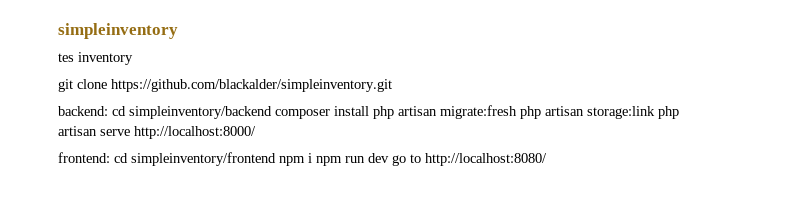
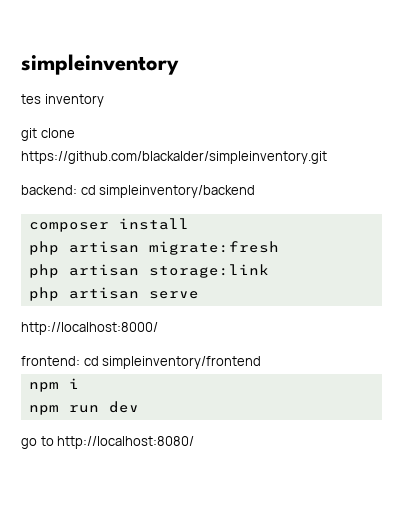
- backend: cd simpleinventory/backend composer install php artisan migrate:fresh php artisan storage:link php artisan serve http://localhost:8000/
+ backend: cd simpleinventory/backend
+ composer install
+ php artisan migrate:fresh
+ php artisan storage:link
+ php artisan serve
+ http://localhost:8000/
- frontend: cd simpleinventory/frontend npm i npm run dev go to http://localhost:8080/
+ frontend: cd simpleinventory/frontend
+ npm i
+ npm run dev
+ go to http://localhost:8080/

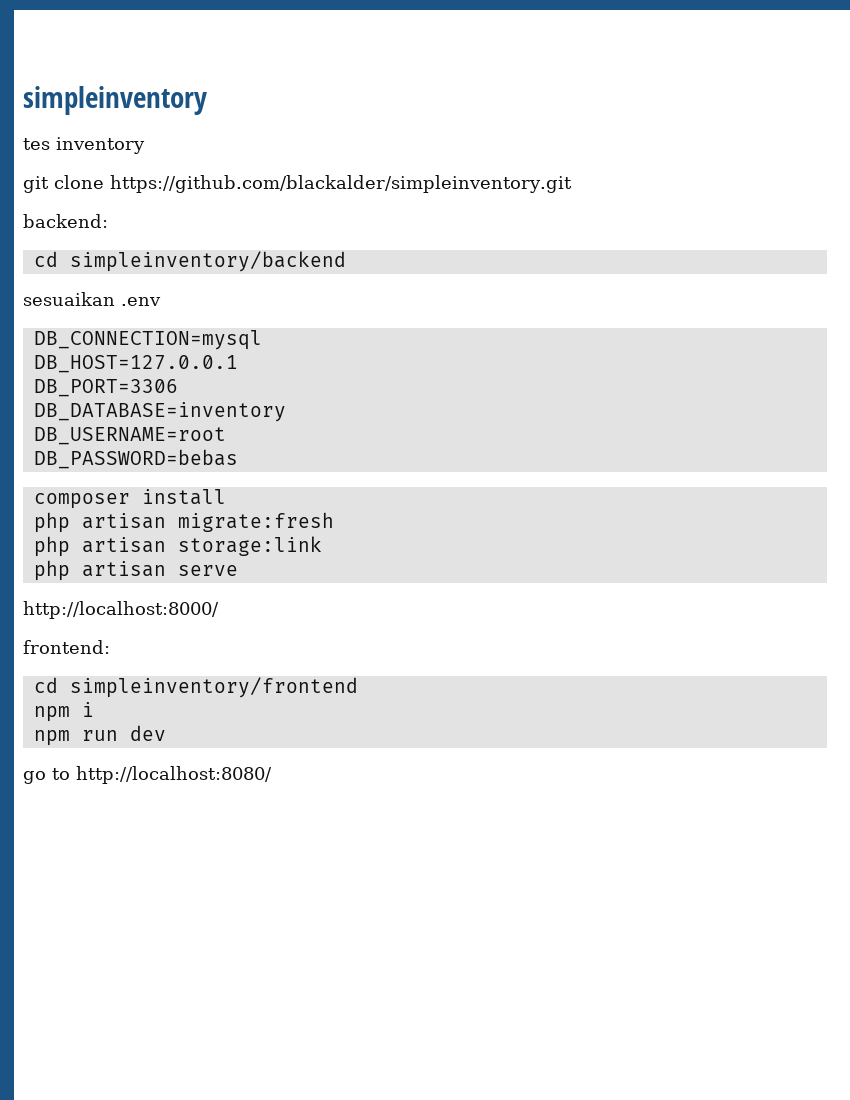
- backend: cd simpleinventory/backend
+ backend:
+ cd simpleinventory/backend
+ sesuaikan .env
+ DB_CONNECTION=mysql
+ DB_HOST=127.0.0.1
+ DB_PORT=3306
+ DB_DATABASE=inventory
+ DB_USERNAME=root
+ DB_PASSWORD=bebas
- frontend: cd simpleinventory/frontend
+ frontend:
+ cd simpleinventory/frontend

